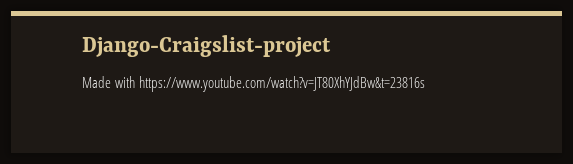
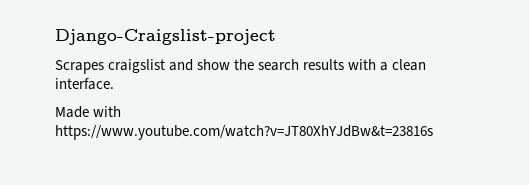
+ Scrapes craigslist and show the search results with a clean interface.

